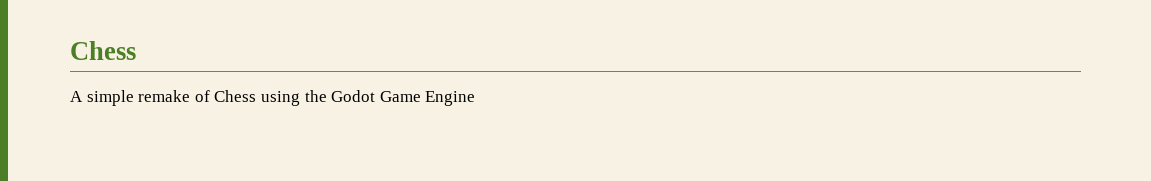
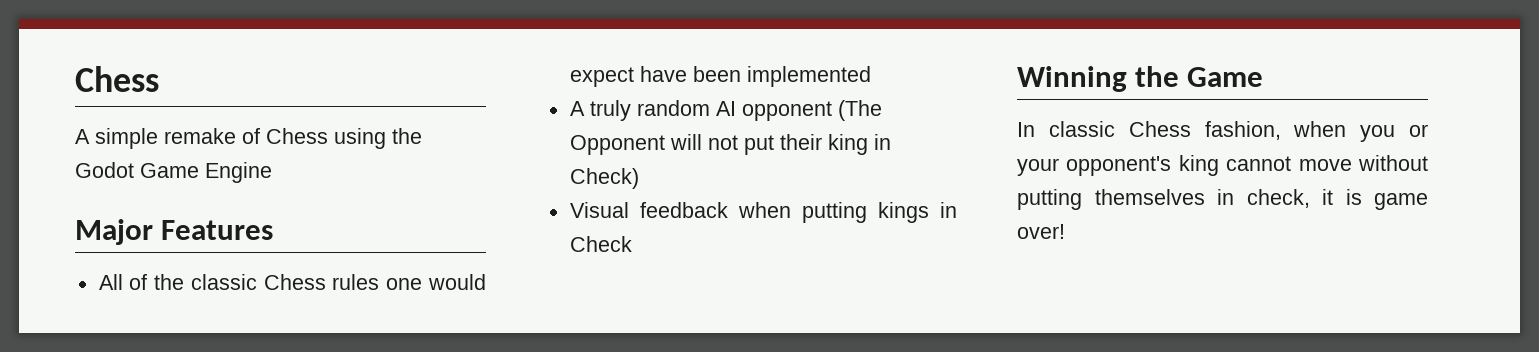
+ Major Features
+ All of the classic Chess rules one would expect have been implemented
+ A truly random AI opponent (The Opponent will not put their king in Check)
+ Visual feedback when putting kings in Check
+ Winning the Game
+ In classic Chess fashion, when you or your opponent's king cannot move without putting themselves in check, it is game over!

